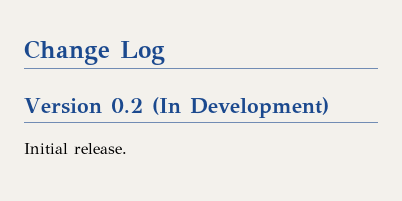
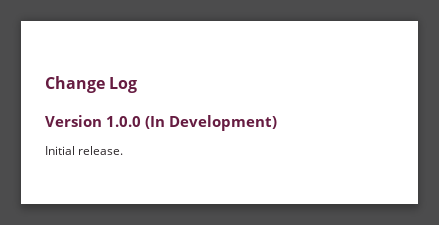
- Version 0.2 (In Development)
+ Version 1.0.0 (In Development)

